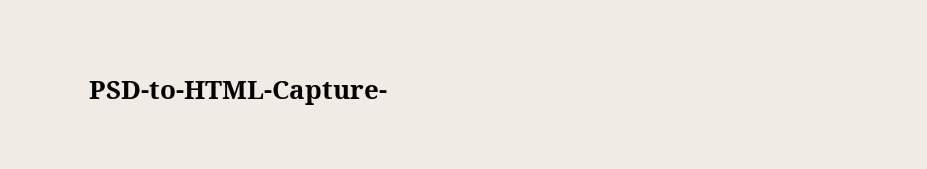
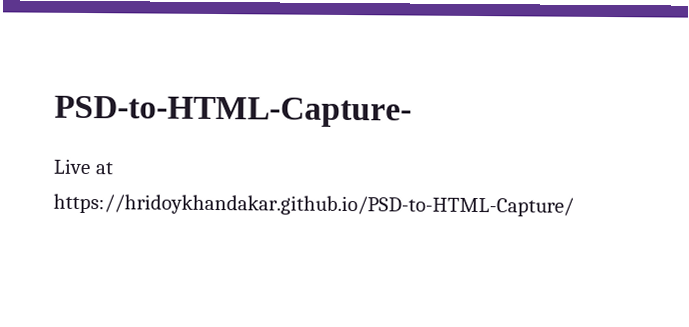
+ Live at https://hridoykhandakar.github.io/PSD-to-HTML-Capture/

